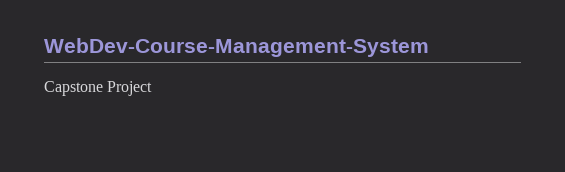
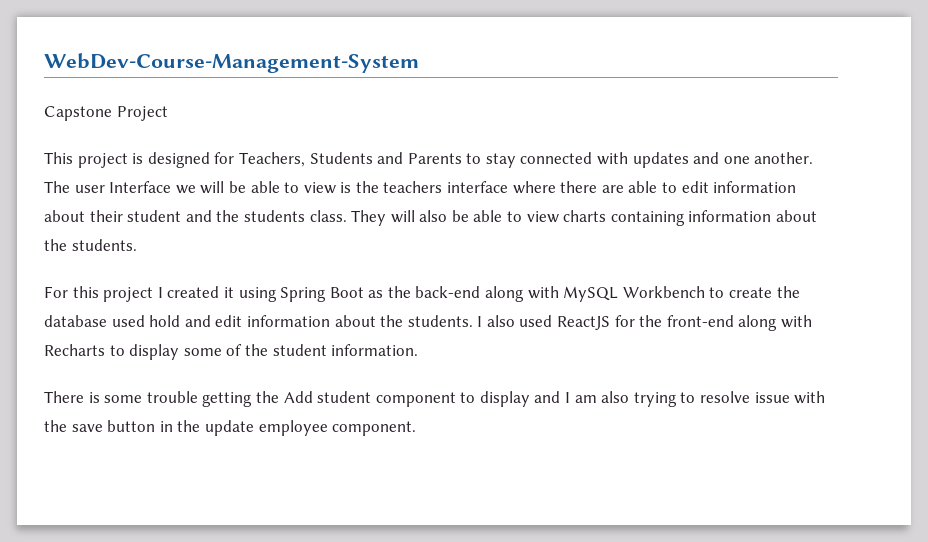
+ This project is designed for Teachers, Students and Parents to stay connected with updates and one another. The user Interface we will be able to view is the teachers interface where there are able to edit information about their student and the students class. They will also be able to view charts containing information about the students.
+ For this project I created it using Spring Boot as the back-end along with MySQL Workbench to create the database used hold and edit information about the students. I also used ReactJS for the front-end along with Recharts to display some of the student information.
+ There is some trouble getting the Add student component to display and I am also trying to resolve issue with the save button in the update employee component.

